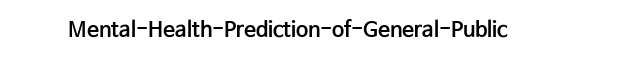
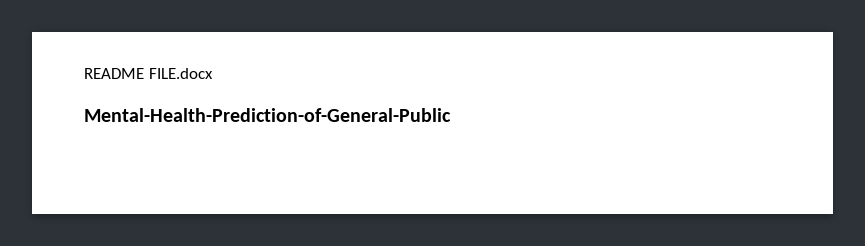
+ README FILE.docx

